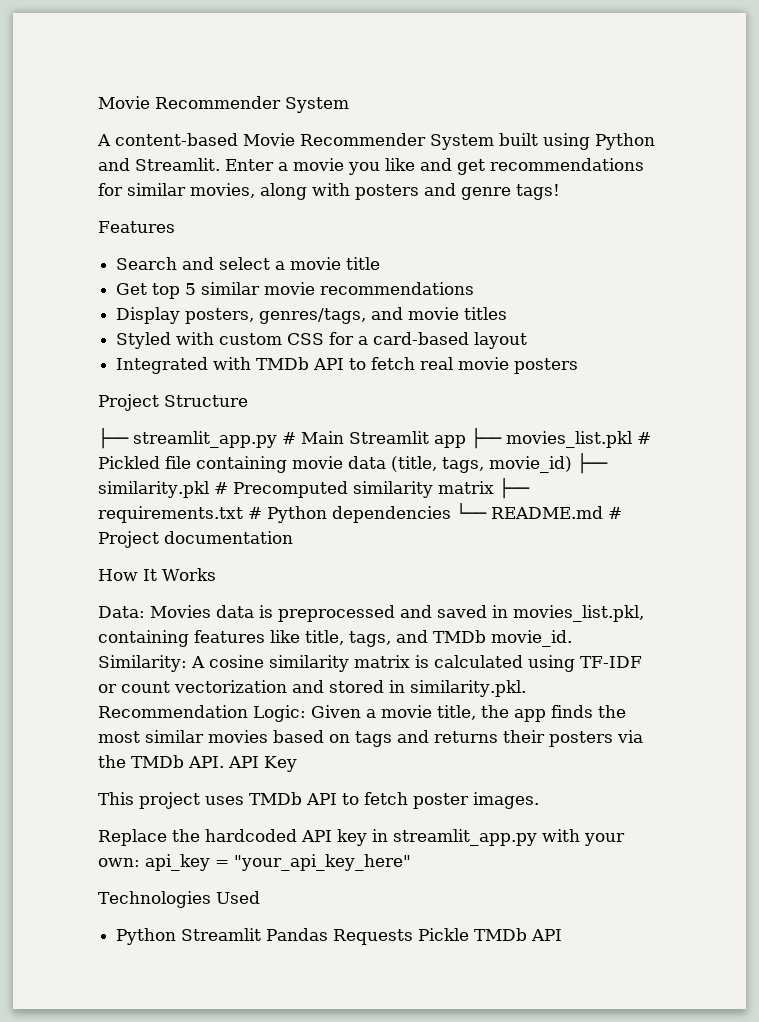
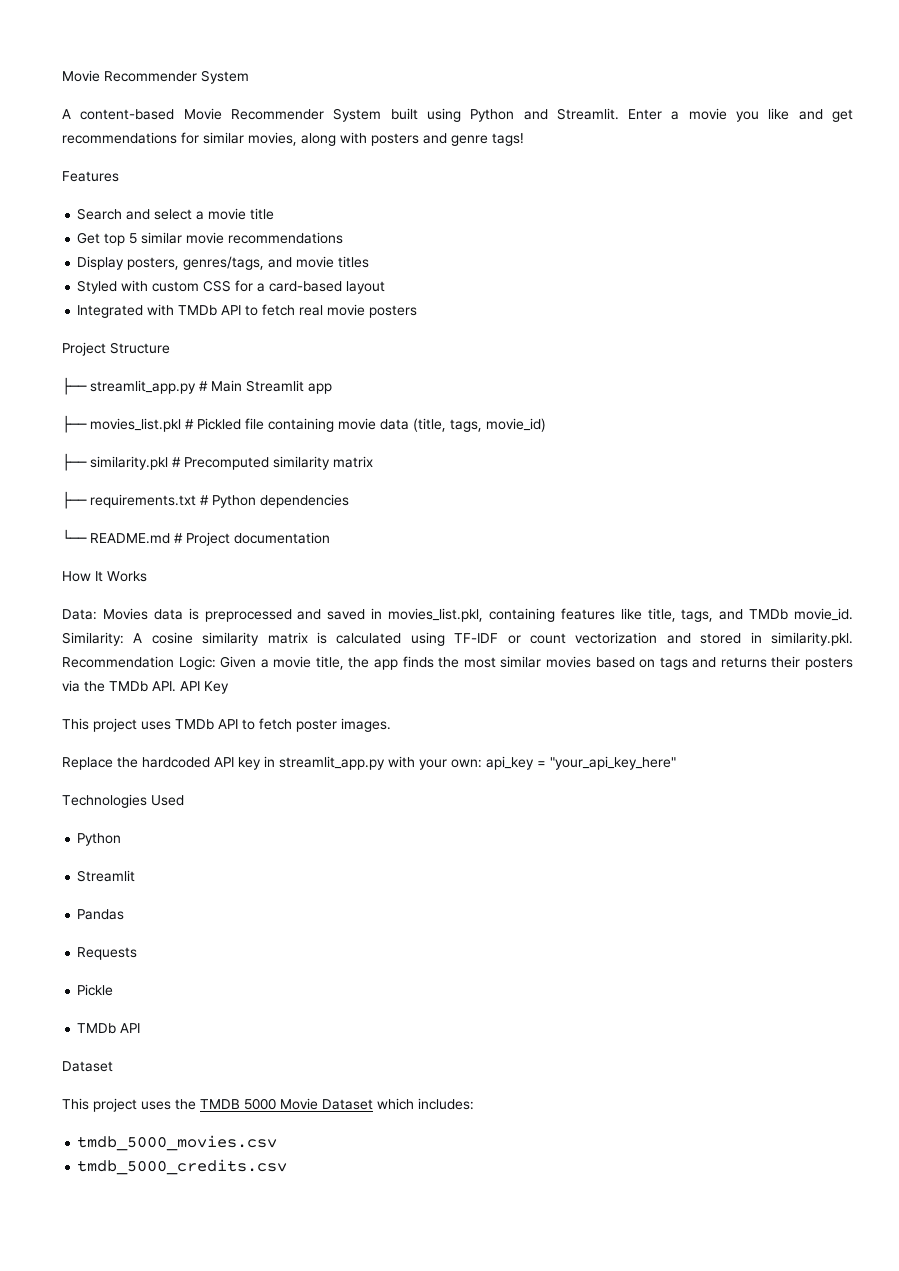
- ├── streamlit_app.py # Main Streamlit app ├── movies_list.pkl # Pickled file containing movie data (title, tags, movie_id) ├── similarity.pkl # Precomputed similarity matrix ├── requirements.txt # Python dependencies └── README.md # Project documentation
+ ├── streamlit_app.py # Main Streamlit app
+ ├── movies_list.pkl # Pickled file containing movie data (title, tags, movie_id)
+ ├── similarity.pkl # Precomputed similarity matrix
+ ├── requirements.txt # Python dependencies
+ └── README.md # Project documentation
  Technologies Used
- Python Streamlit Pandas Requests Pickle TMDb API
+ Python
+ Streamlit
+ Pandas
+ Requests
+ Pickle
+ TMDb API
+ Dataset
+ This project uses the TMDB 5000 Movie Dataset which includes:
+ tmdb_5000_movies.csv
+ tmdb_5000_credits.csv

